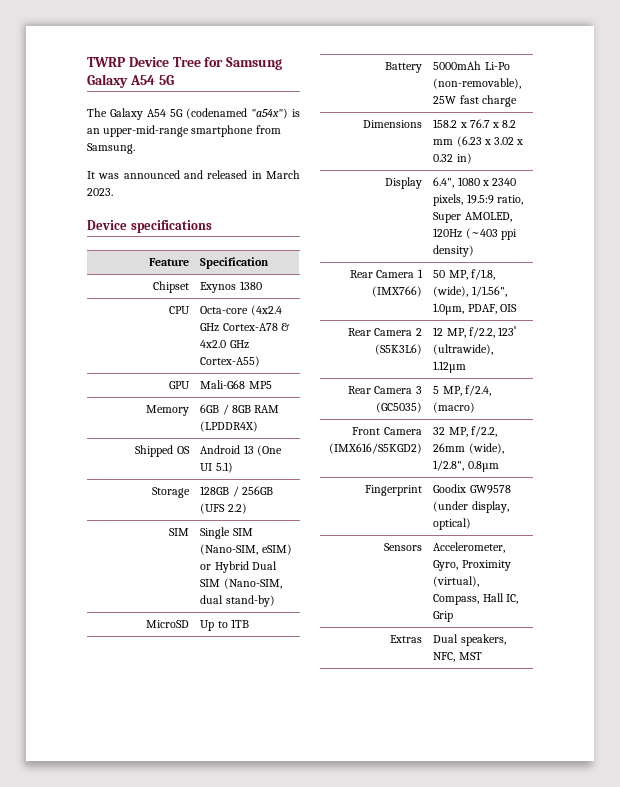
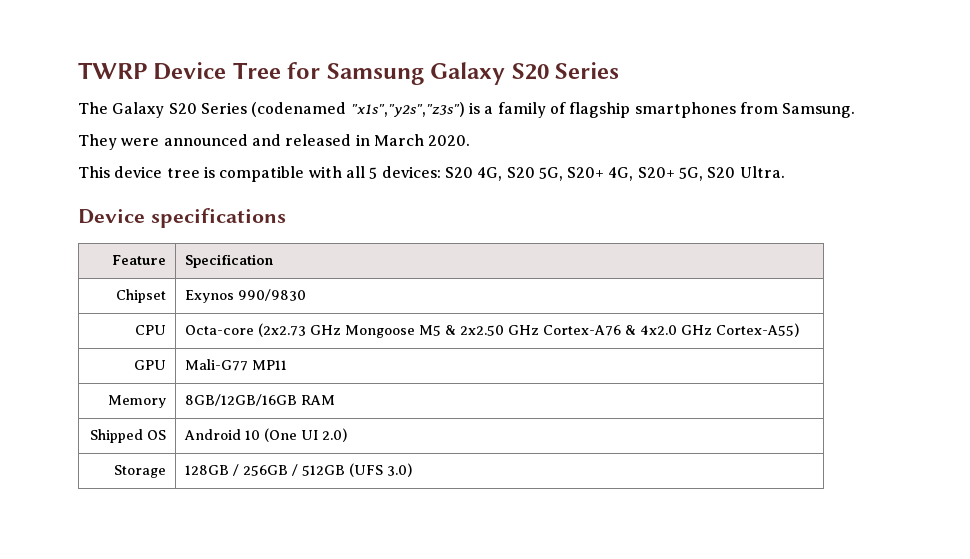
- TWRP Device Tree for Samsung Galaxy A54 5G
+ TWRP Device Tree for Samsung Galaxy S20 Series
- The Galaxy A54 5G (codenamed "a54x") is an upper-mid-range smartphone from Samsung.
+ The Galaxy S20 Series (codenamed "x1s","y2s","z3s") is a family of flagship smartphones from Samsung.
- It was announced and released in March 2023.
+ They were announced and released in March 2020.
+ This device tree is compatible with all 5 devices: S20 4G, S20 5G, S20+ 4G, S20+ 5G, S20 Ultra.
- Chipset | Exynos 1380
+ Chipset | Exynos 990/9830
- CPU | Octa-core (4x2.4 GHz Cortex-A78 & 4x2.0 GHz Cortex-A55)
+ CPU | Octa-core (2x2.73 GHz Mongoose M5 & 2x2.50 GHz Cortex-A76 & 4x2.0 GHz Cortex-A55)
- GPU | Mali-G68 MP5
+ GPU | Mali-G77 MP11
- Memory | 6GB / 8GB RAM (LPDDR4X)
+ Memory | 8GB/12GB/16GB RAM
- Shipped OS | Android 13 (One UI 5.1)
+ Shipped OS | Android 10 (One UI 2.0)
- Storage | 128GB / 256GB (UFS 2.2)
- SIM | Single SIM (Nano-SIM, eSIM) or Hybrid Dual SIM (Nano-SIM, dual stand-by)
- MicroSD | Up to 1TB
- Battery | 5000mAh Li-Po (non-removable), 25W fast charge
- Dimensions | 158.2 x 76.7 x 8.2 mm (6.23 x 3.02 x 0.32 in)
- Display | 6.4", 1080 x 2340 pixels, 19.5:9 ratio, Super AMOLED, 120Hz (~403 ppi density)
- Rear Camera 1 (IMX766) | 50 MP, f/1.8, (wide), 1/1.56", 1.0µm, PDAF, OIS
- Rear Camera 2 (S5K3L6) | 12 MP, f/2.2, 123˚ (ultrawide), 1.12µm
- Rear Camera 3 (GC5035) | 5 MP, f/2.4, (macro)
- Front Camera (IMX616/S5KGD2) | 32 MP, f/2.2, 26mm (wide), 1/2.8", 0.8µm
- Fingerprint | Goodix GW9578 (under display, optical)
- Sensors | Accelerometer, Gyro, Proximity (virtual), Compass, Hall IC, Grip
- Extras | Dual speakers, NFC, MST
+ Storage | 128GB / 256GB / 512GB (UFS 3.0)

